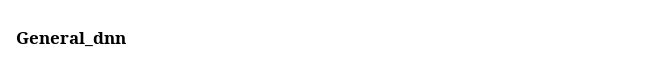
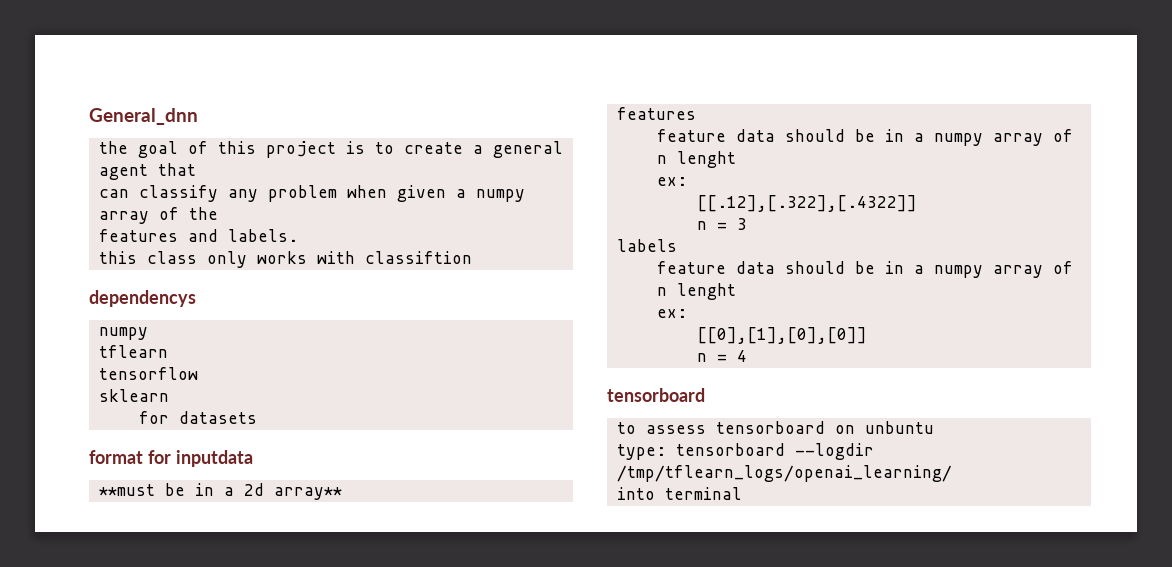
+ the goal of this project is to create a general agent that
+ can classify any problem when given a numpy array of the
+ features and labels.
+ this class only works with classiftion
+ dependencys
+ numpy
+ tflearn
+ tensorflow
+ sklearn
+ for datasets
+ format for inputdata
+ **must be in a 2d array**
+ features
+ feature data should be in a numpy array of n lenght
+ ex:
+ [[.12],[.322],[.4322]]
+ n = 3
+ labels
+ feature data should be in a numpy array of n lenght
+ ex:
+ [[0],[1],[0],[0]]
+ n = 4
+ tensorboard
+ to assess tensorboard on unbuntu
+ type: tensorboard --logdir /tmp/tflearn_logs/openai_learning/
+ into terminal

